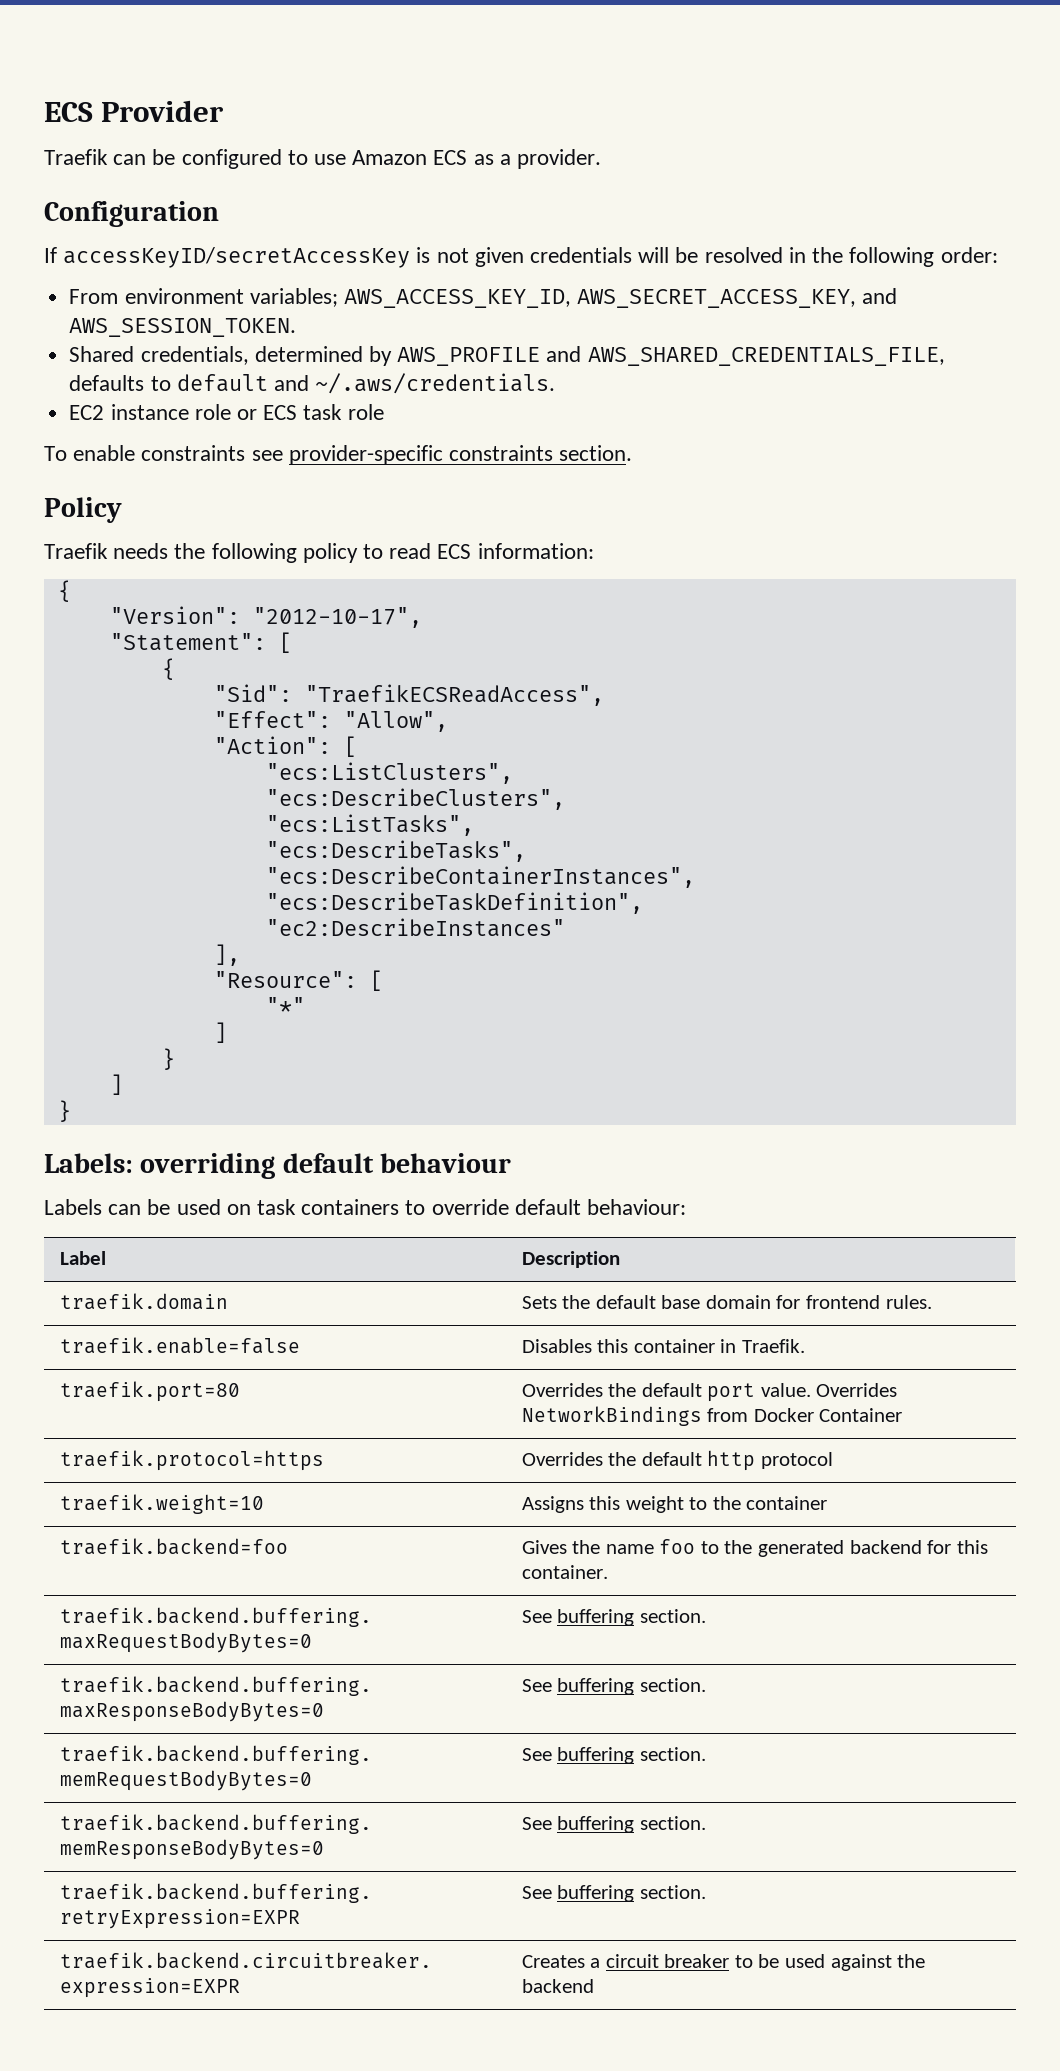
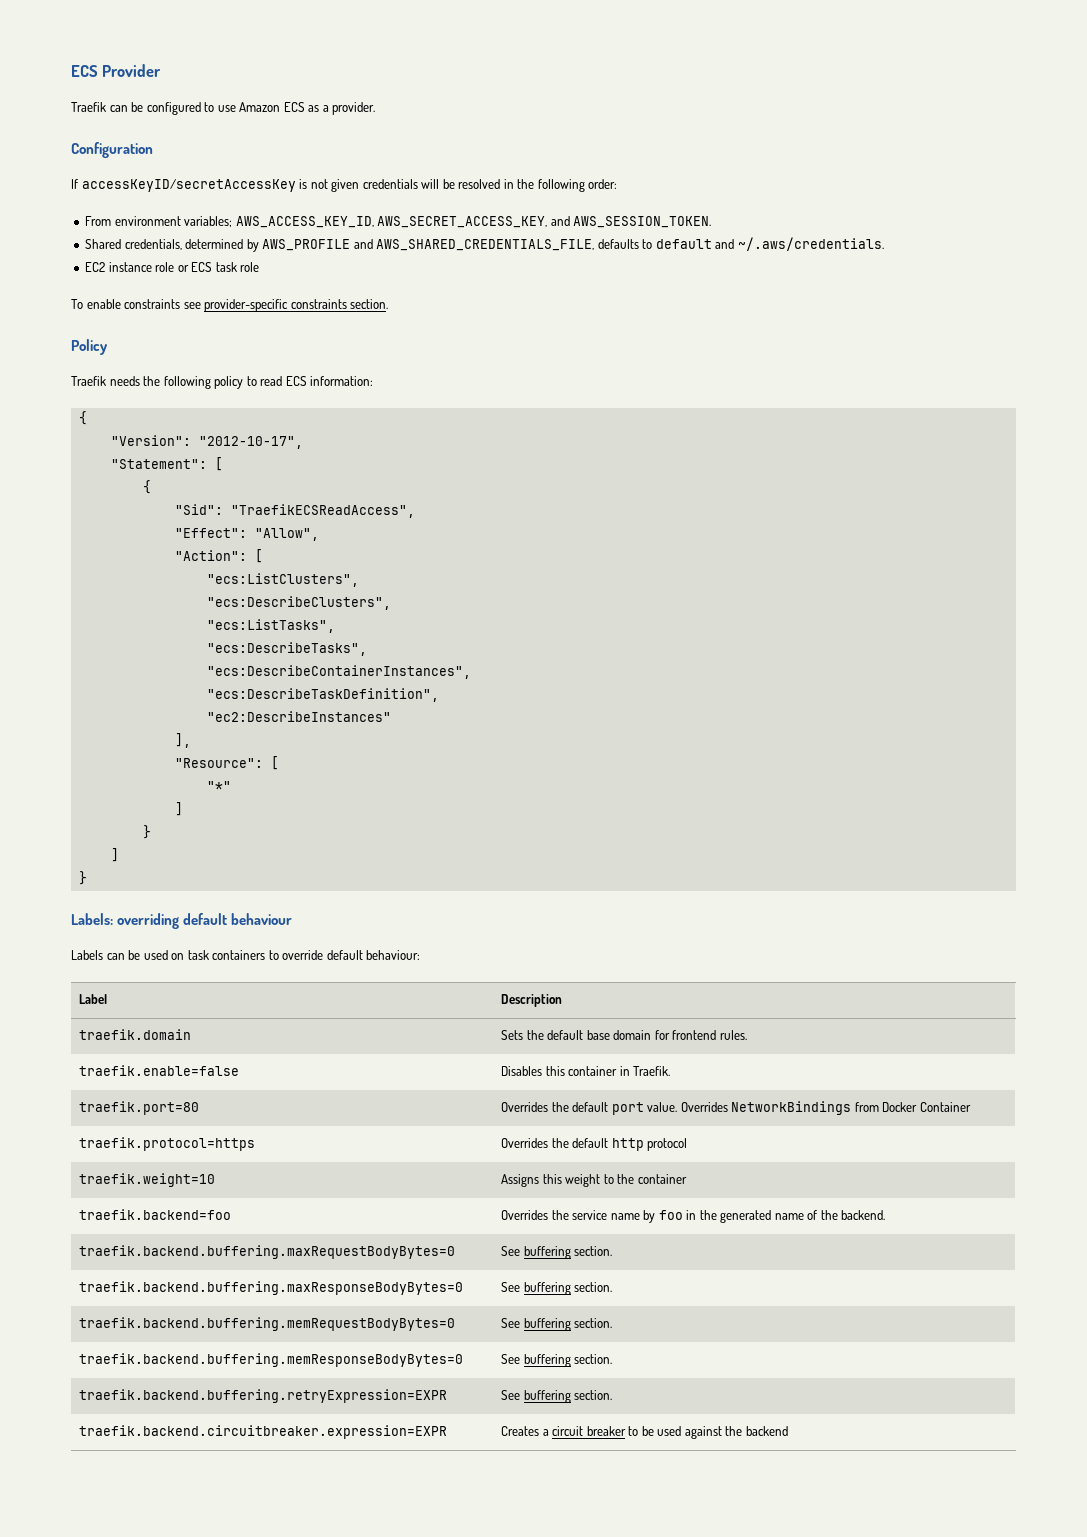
- traefik.backend=foo | Gives the name foo to the generated backend for this container.
+ traefik.backend=foo | Overrides the service name by foo in the generated name of the backend.

